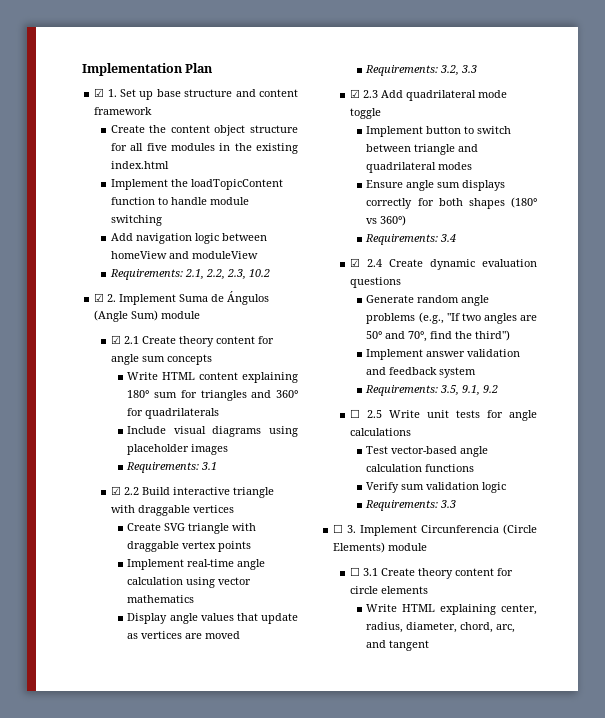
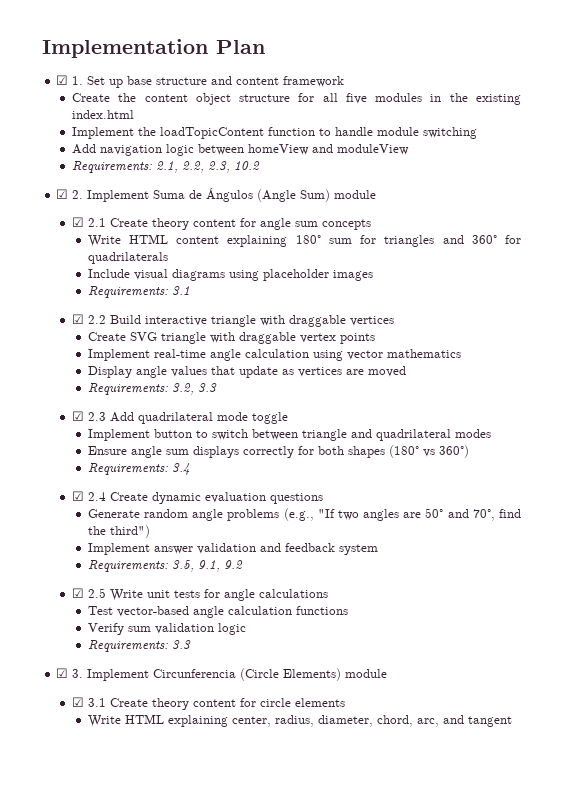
- ☐ 2.5 Write unit tests for angle calculations
+ ☑ 2.5 Write unit tests for angle calculations
- ☐ 3. Implement Circunferencia (Circle Elements) module
+ ☑ 3. Implement Circunferencia (Circle Elements) module
- ☐ 3.1 Create theory content for circle elements
+ ☑ 3.1 Create theory content for circle elements

